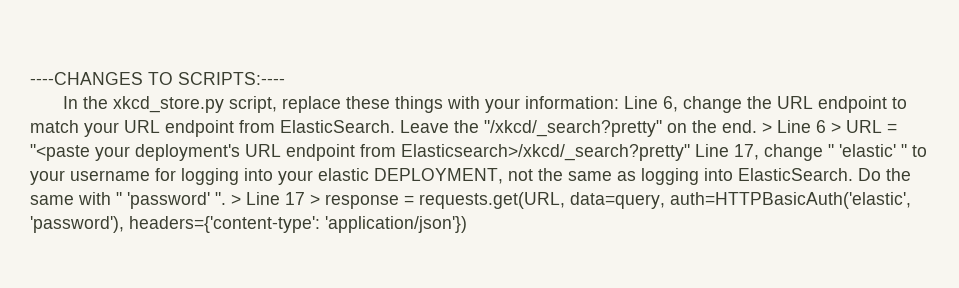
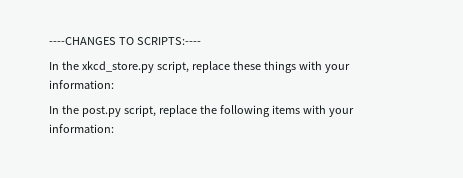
- In the xkcd_store.py script, replace these things with your information: Line 6, change the URL endpoint to match your URL endpoint from ElasticSearch. Leave the "/xkcd/_search?pretty" on the end. > Line 6 > URL = "<paste your deployment's URL endpoint from Elasticsearch>/xkcd/_search?pretty" Line 17, change " 'elastic' " to your username for logging into your elastic DEPLOYMENT, not the same as logging into ElasticSearch. Do the same with " 'password' ". > Line 17 > response = requests.get(URL, data=query, auth=HTTPBasicAuth('elastic', 'password'), headers={'content-type': 'application/json'})
+ In the xkcd_store.py script, replace these things with your information:
+ In the post.py script, replace the following items with your information:

